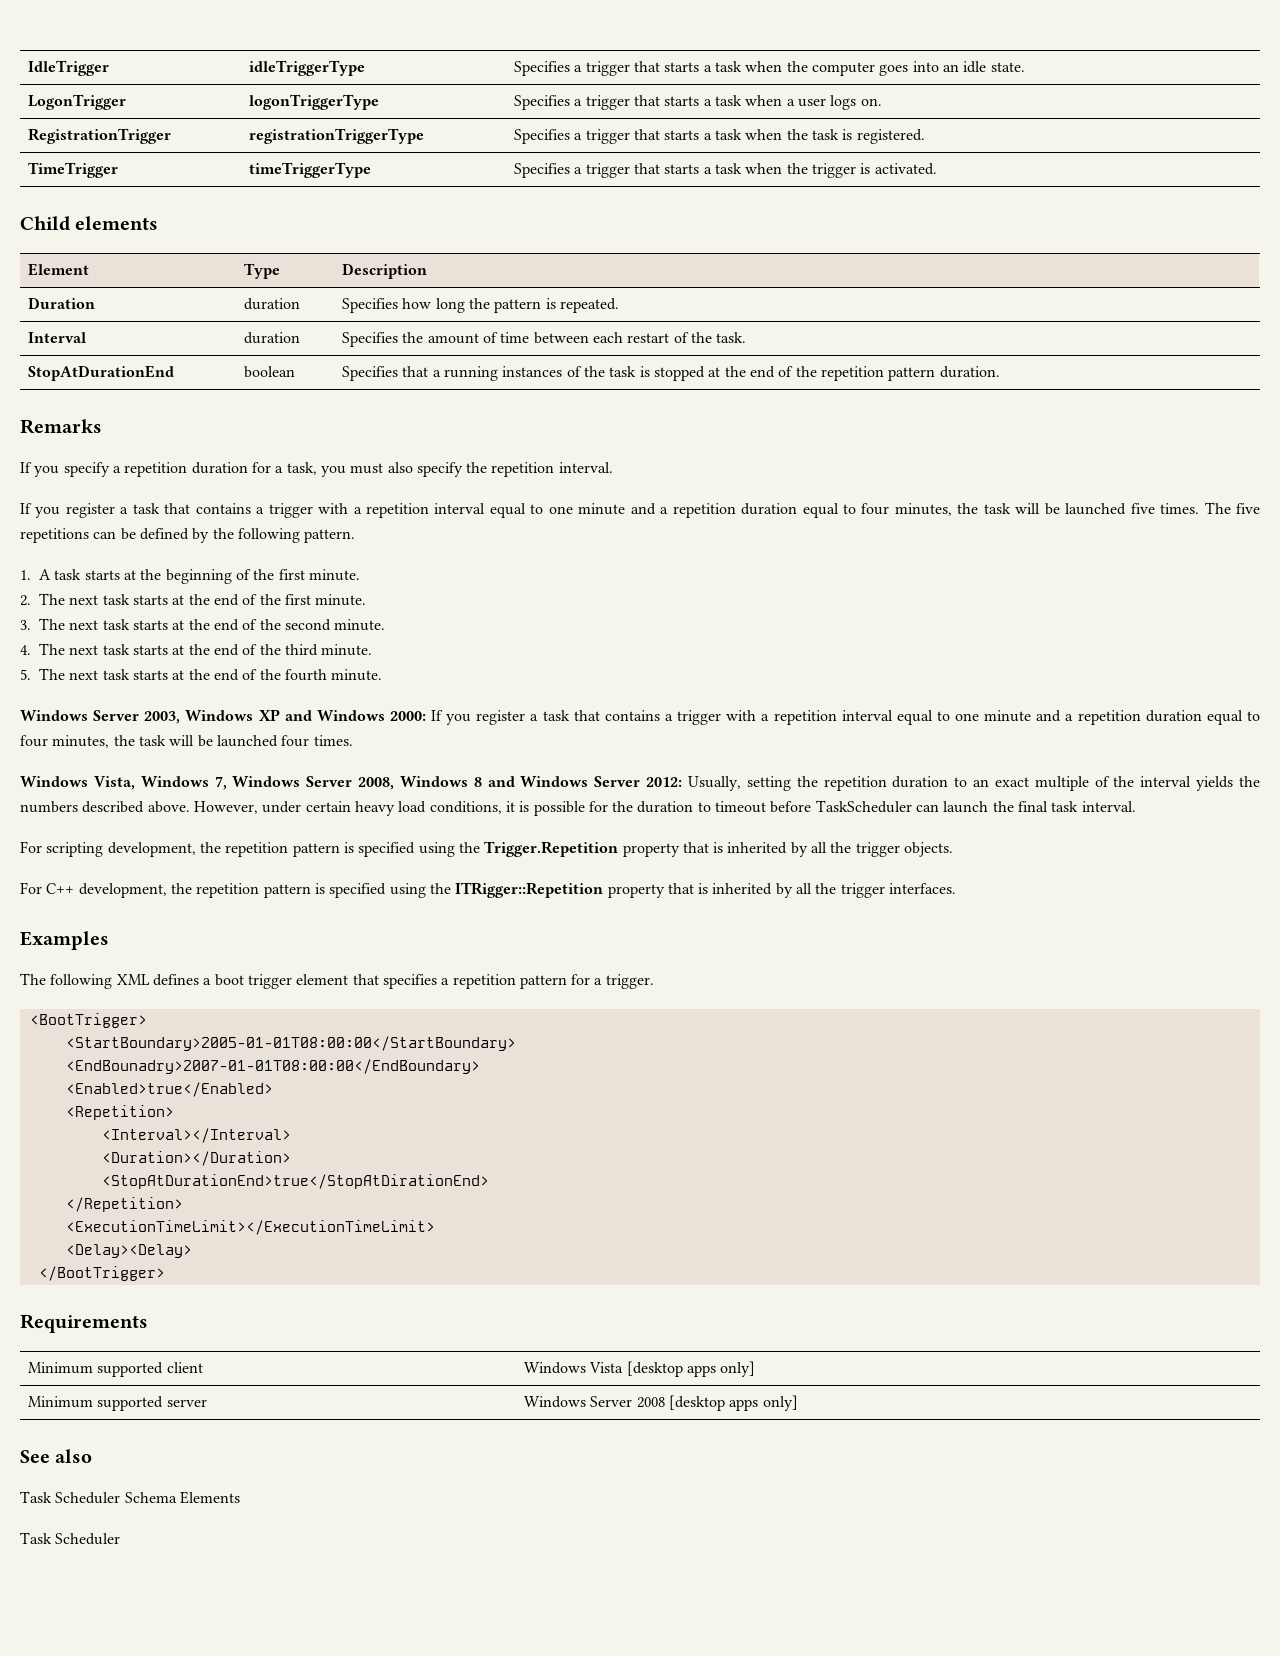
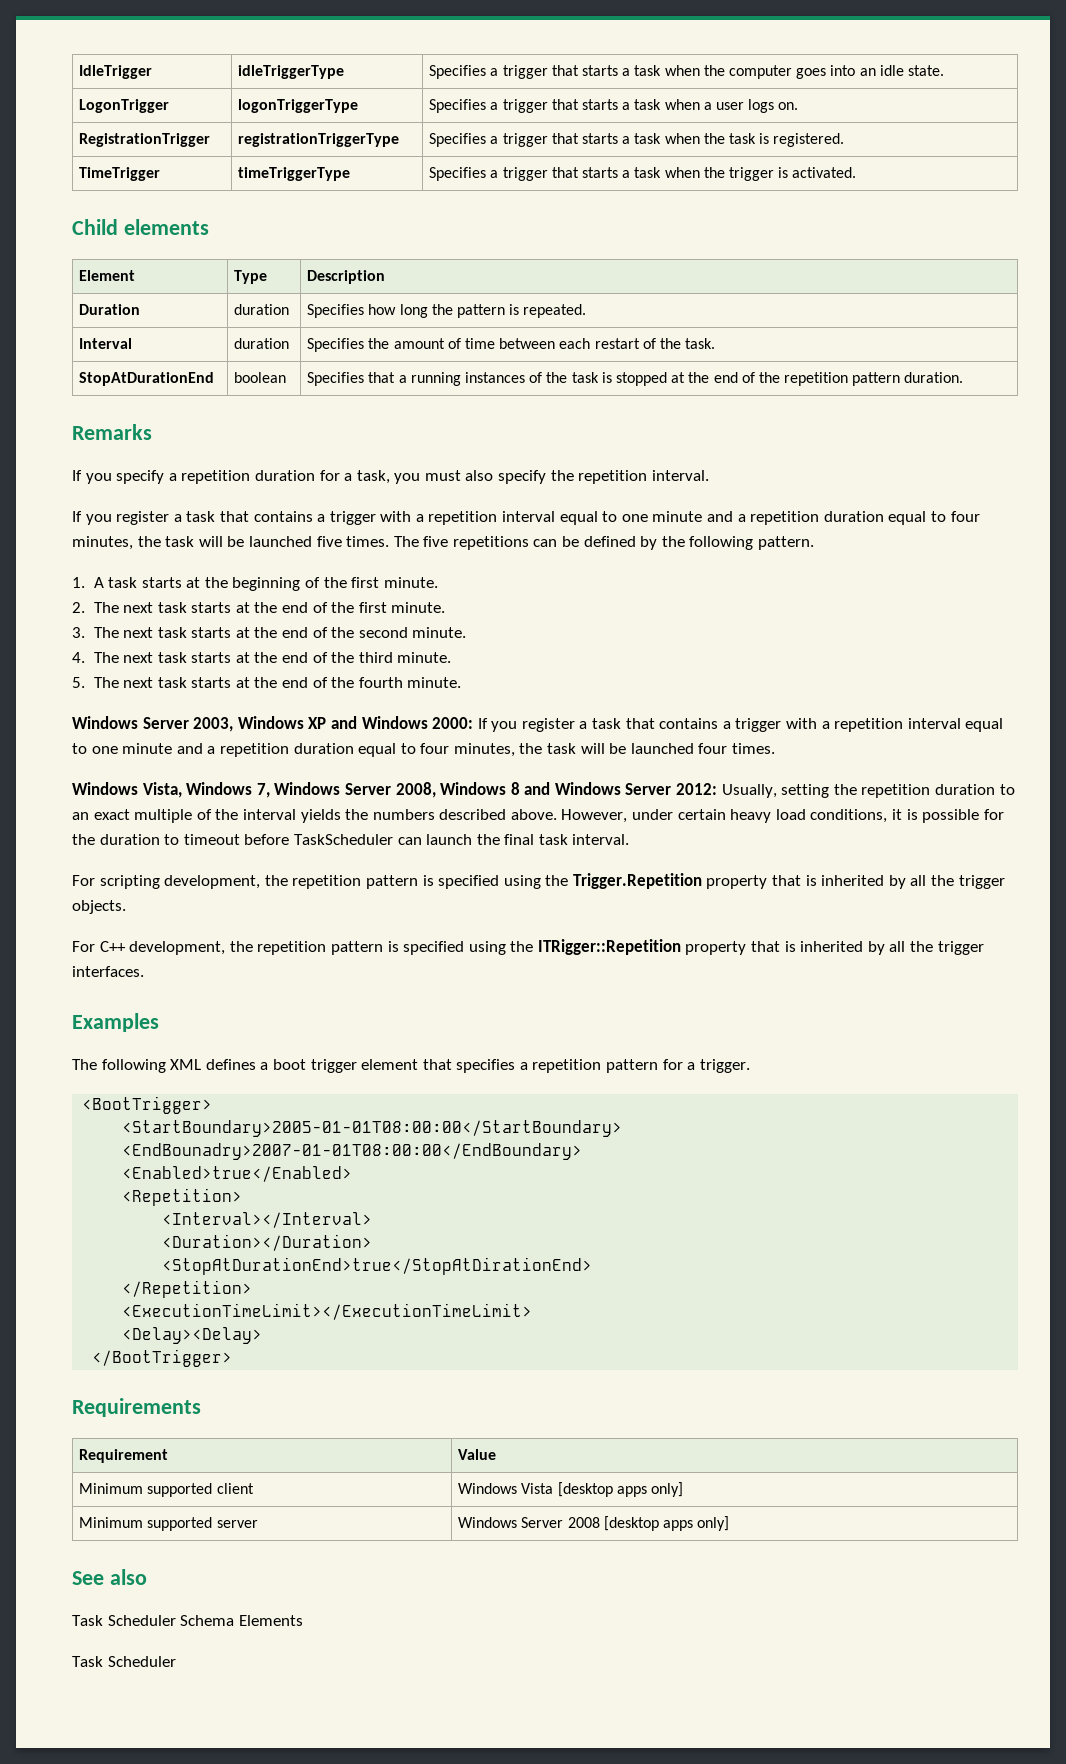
+ Requirement | Value

